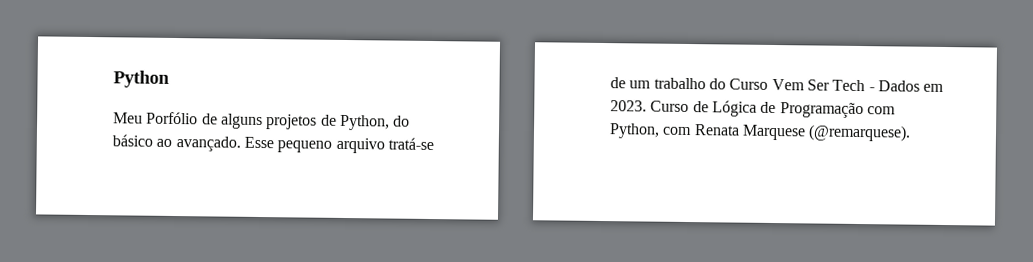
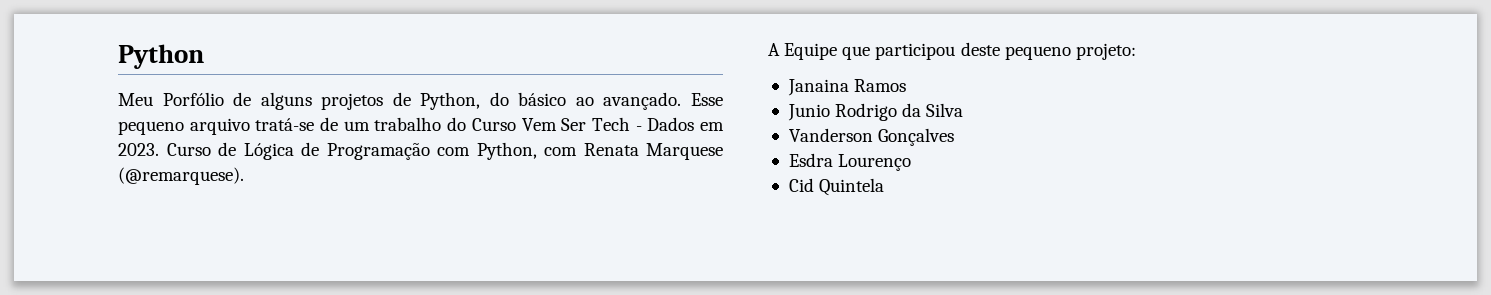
+ A Equipe que participou deste pequeno projeto:
+ Janaina Ramos
+ Junio Rodrigo da Silva
+ Vanderson Gonçalves
+ Esdra Lourenço
+ Cid Quintela

